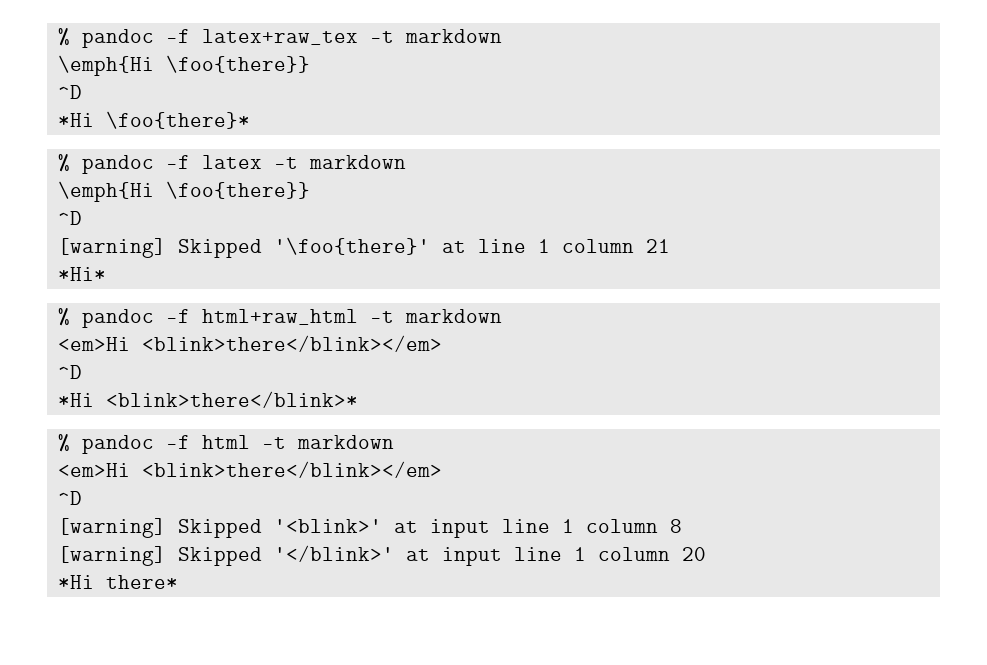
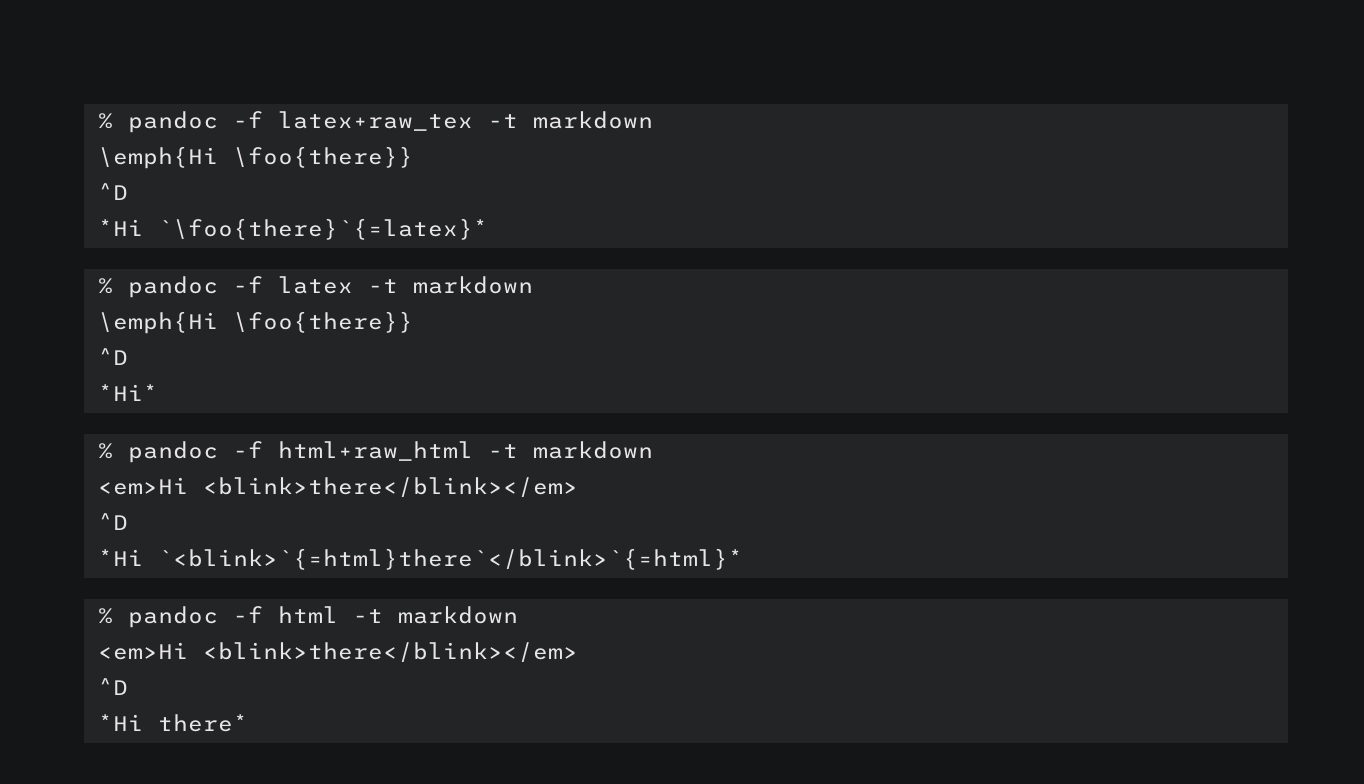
- *Hi \foo{there}*
+ *Hi `\foo{there}`{=latex}*
- [warning] Skipped '\foo{there}' at line 1 column 21
- *Hi <blink>there</blink>*
+ *Hi `<blink>`{=html}there`</blink>`{=html}*
- [warning] Skipped '<blink>' at input line 1 column 8
- [warning] Skipped '</blink>' at input line 1 column 20

